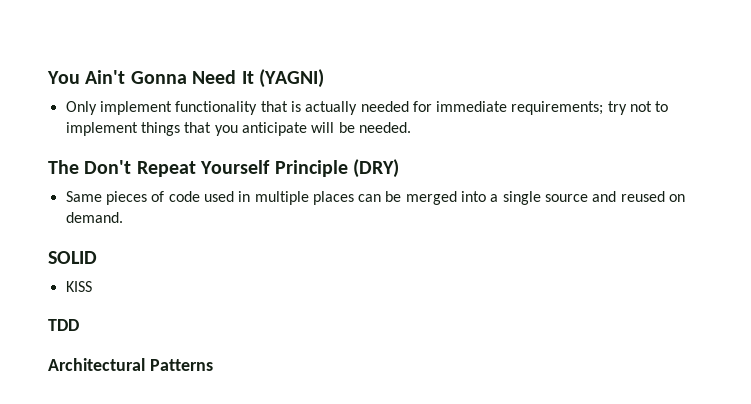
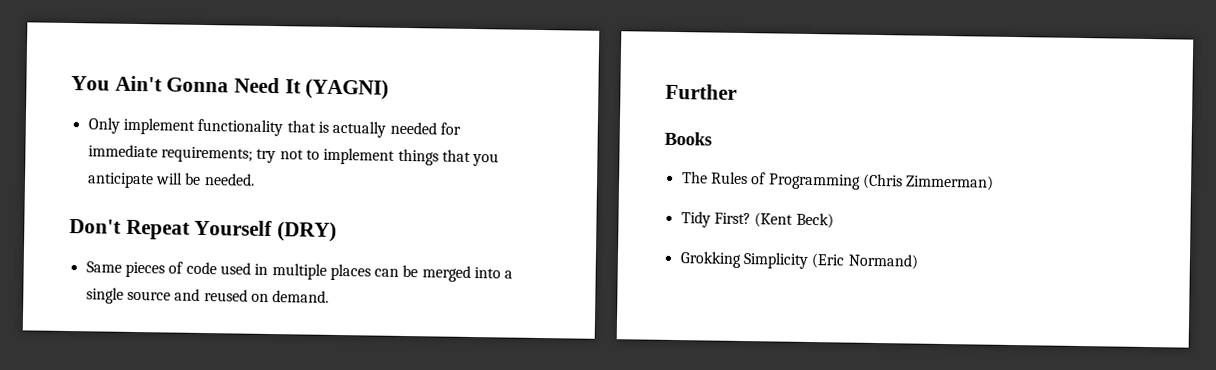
- The Don't Repeat Yourself Principle (DRY)
+ Don't Repeat Yourself (DRY)
- SOLID
- KISS
- TDD
- Architectural Patterns
+ Further
+ Books
+ The Rules of Programming (Chris Zimmerman)
+ Tidy First? (Kent Beck)
+ Grokking Simplicity (Eric Normand)

